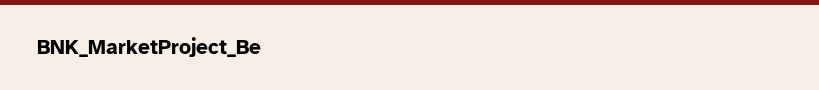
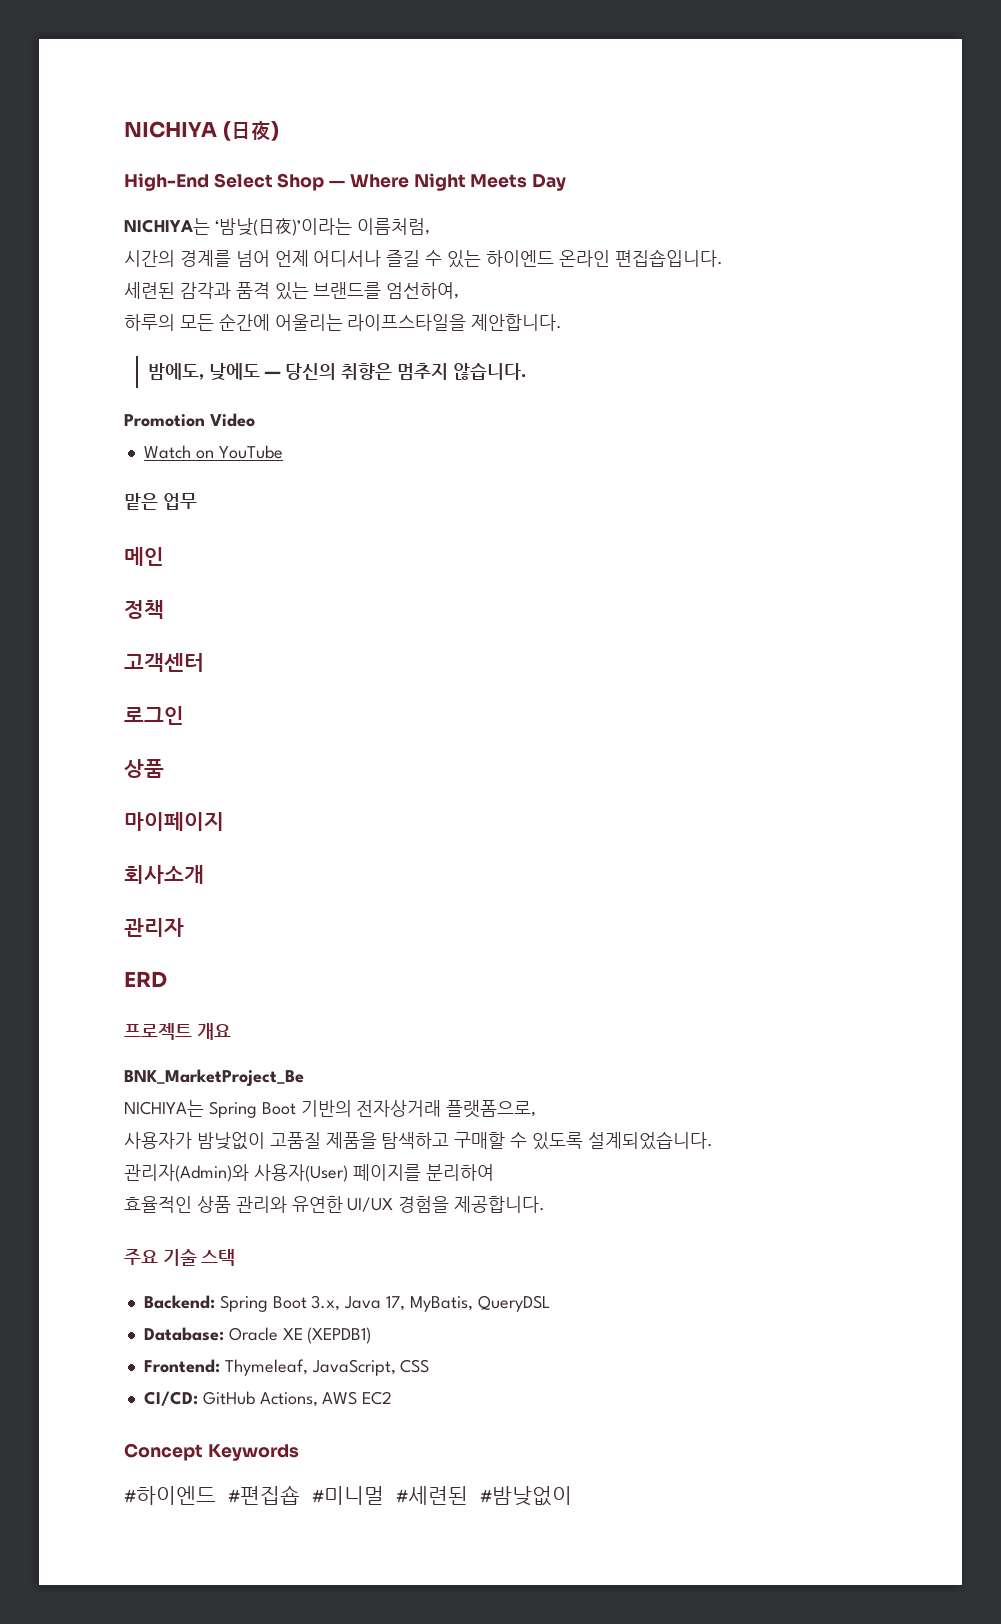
+ NICHIYA (日夜)
+ High-End Select Shop — Where Night Meets Day
+ NICHIYA는 ‘밤낮(日夜)’이라는 이름처럼,
+ 시간의 경계를 넘어 언제 어디서나 즐길 수 있는 하이엔드 온라인 편집숍입니다.
+ 세련된 감각과 품격 있는 브랜드를 엄선하여,
+ 하루의 모든 순간에 어울리는 라이프스타일을 제안합니다.
+ 밤에도, 낮에도 — 당신의 취향은 멈추지 않습니다.
+ Promotion Video
+ Watch on YouTube
+ 맡은 업무
+ 메인
+ 정책
+ 고객센터
+ 로그인
+ 상품
+ 마이페이지
+ 회사소개
+ 관리자
+ ERD
+ 프로젝트 개요
  BNK_MarketProject_Be
+ NICHIYA는 Spring Boot 기반의 전자상거래 플랫폼으로,
+ 사용자가 밤낮없이 고품질 제품을 탐색하고 구매할 수 있도록 설계되었습니다.
+ 관리자(Admin)와 사용자(User) 페이지를 분리하여
+ 효율적인 상품 관리와 유연한 UI/UX 경험을 제공합니다.
+ 주요 기술 스택
+ Backend: Spring Boot 3.x, Java 17, MyBatis, QueryDSL
+ Database: Oracle XE (XEPDB1)
+ Frontend: Thymeleaf, JavaScript, CSS
+ CI/CD: GitHub Actions, AWS EC2
+ Concept Keywords
+ #하이엔드 #편집숍 #미니멀 #세련된 #밤낮없이

